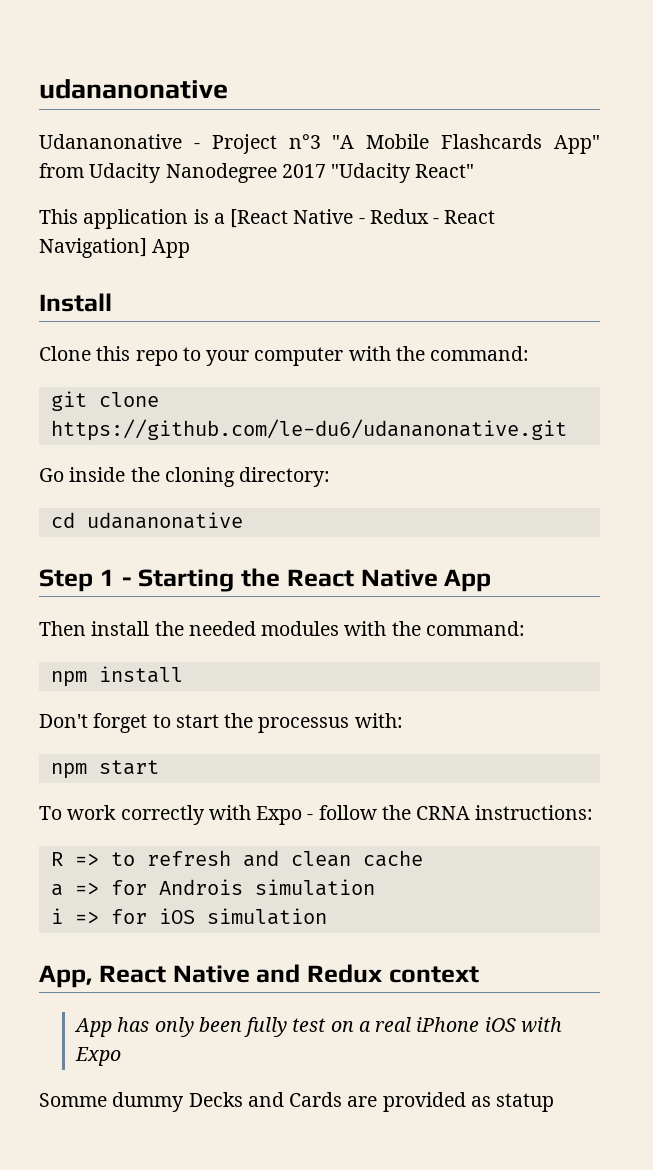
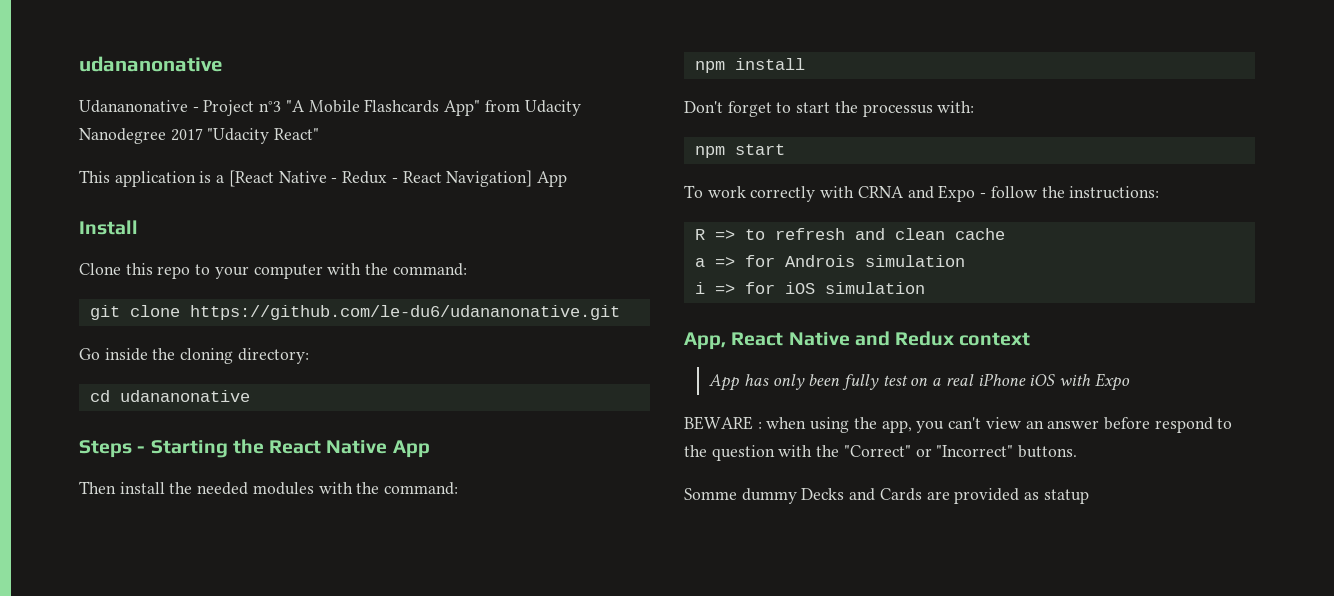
- Step 1 - Starting the React Native App
+ Steps - Starting the React Native App
- To work correctly with Expo - follow the CRNA instructions:
+ To work correctly with CRNA and Expo - follow the instructions:
+ BEWARE : when using the app, you can't view an answer before respond to the question with the "Correct" or "Incorrect" buttons.

